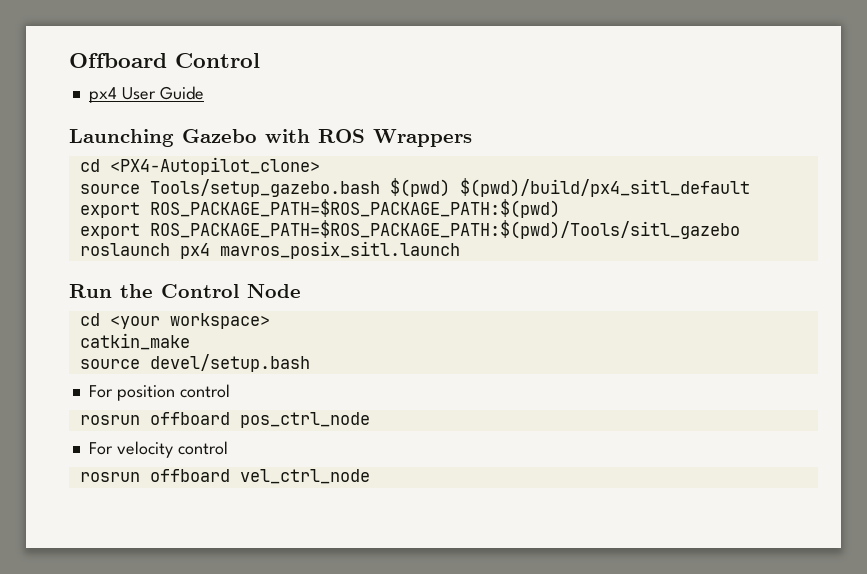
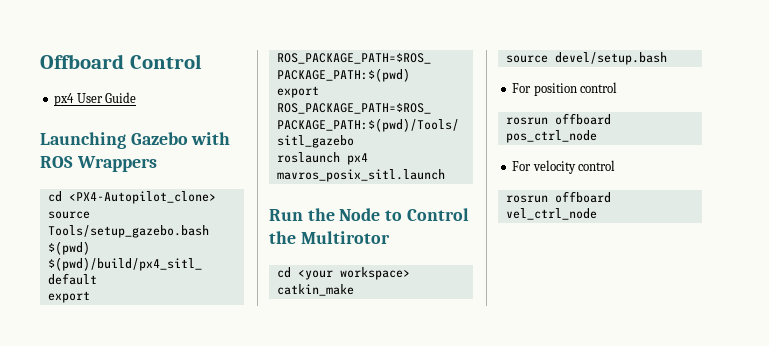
- Run the Control Node
+ Run the Node to Control the Multirotor

